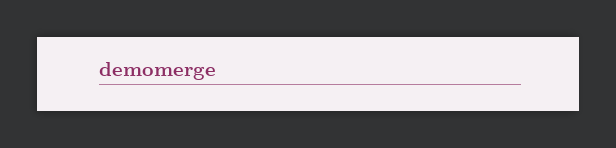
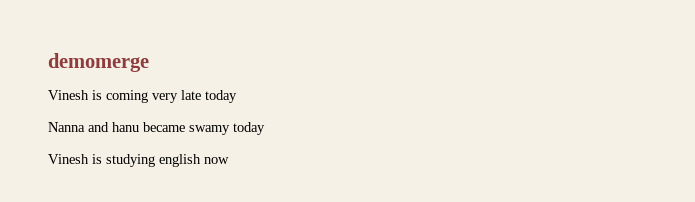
+ Vinesh is coming very late today
+ Nanna and hanu became swamy today
+ Vinesh is studying english now

